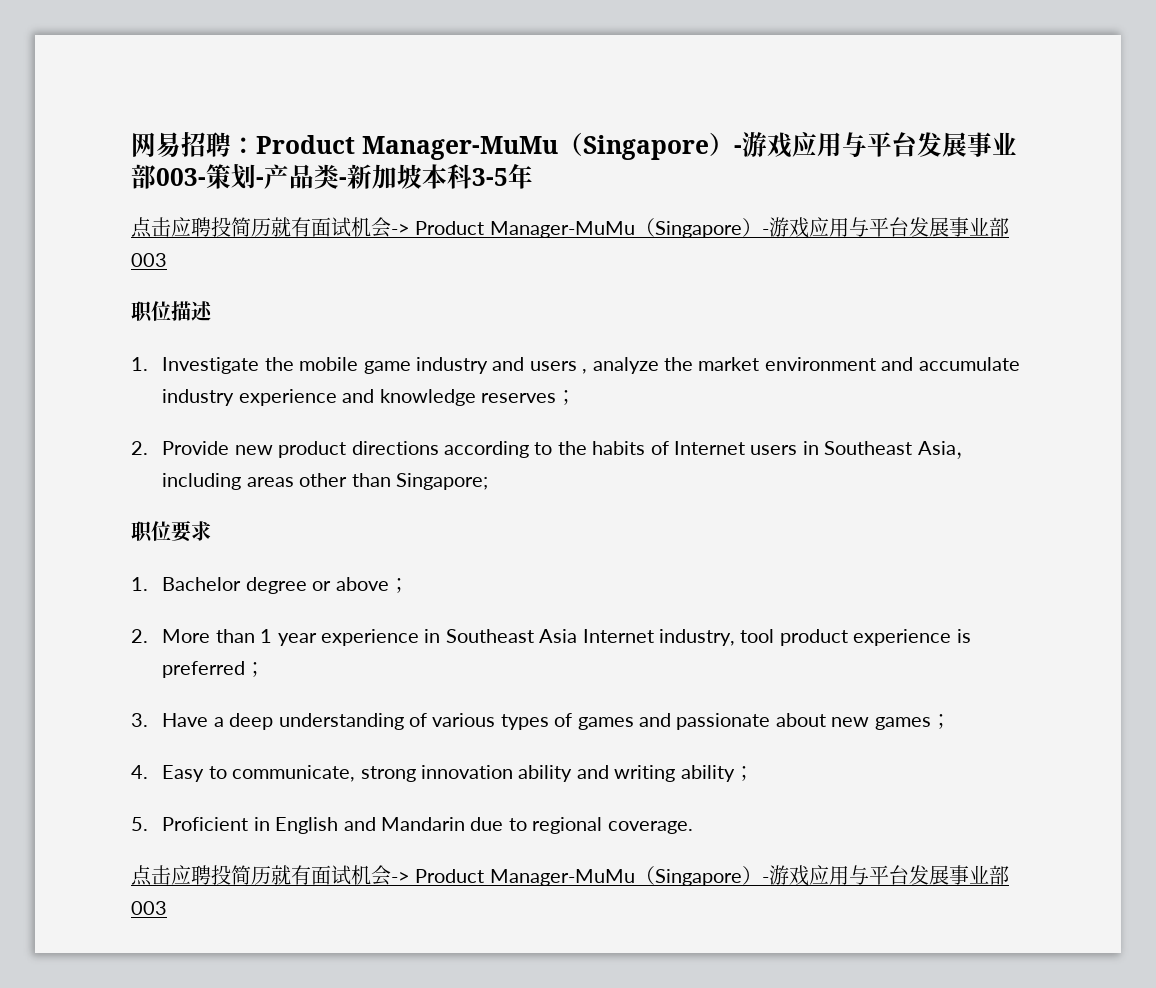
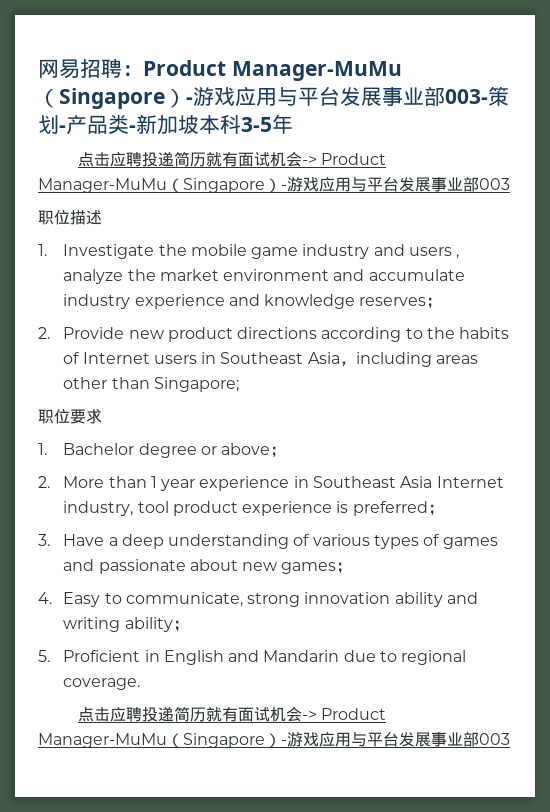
  网易招聘：Product Manager-MuMu（Singapore）-游戏应用与平台发展事业部003-策划-产品类-新加坡本科3-5年
- 点击应聘投简历就有面试机会-> Product Manager-MuMu（Singapore）-游戏应用与平台发展事业部003
+ 点击应聘投递简历就有面试机会-> Product Manager-MuMu（Singapore）-游戏应用与平台发展事业部003
  5. Proficient in English and Mandarin due to regional coverage.
- 点击应聘投简历就有面试机会-> Product Manager-MuMu（Singapore）-游戏应用与平台发展事业部003
+ 点击应聘投递简历就有面试机会-> Product Manager-MuMu（Singapore）-游戏应用与平台发展事业部003

